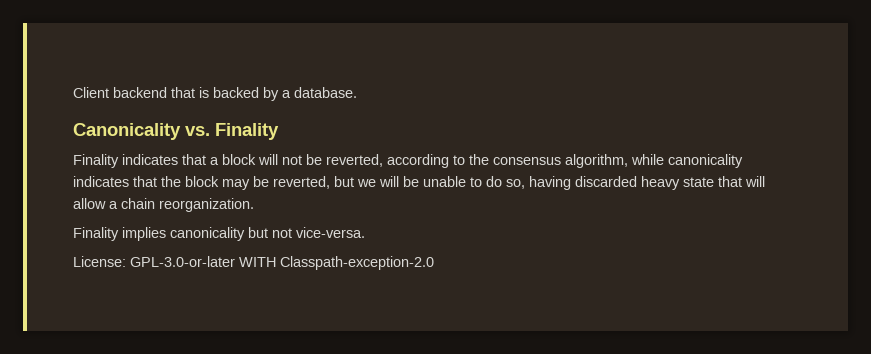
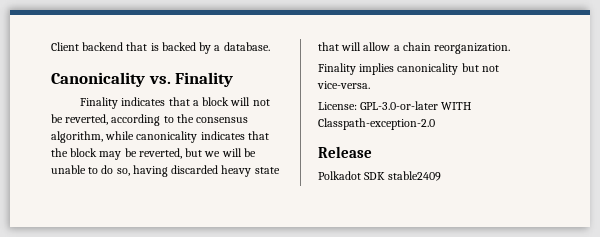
+ Release
+ Polkadot SDK stable2409

